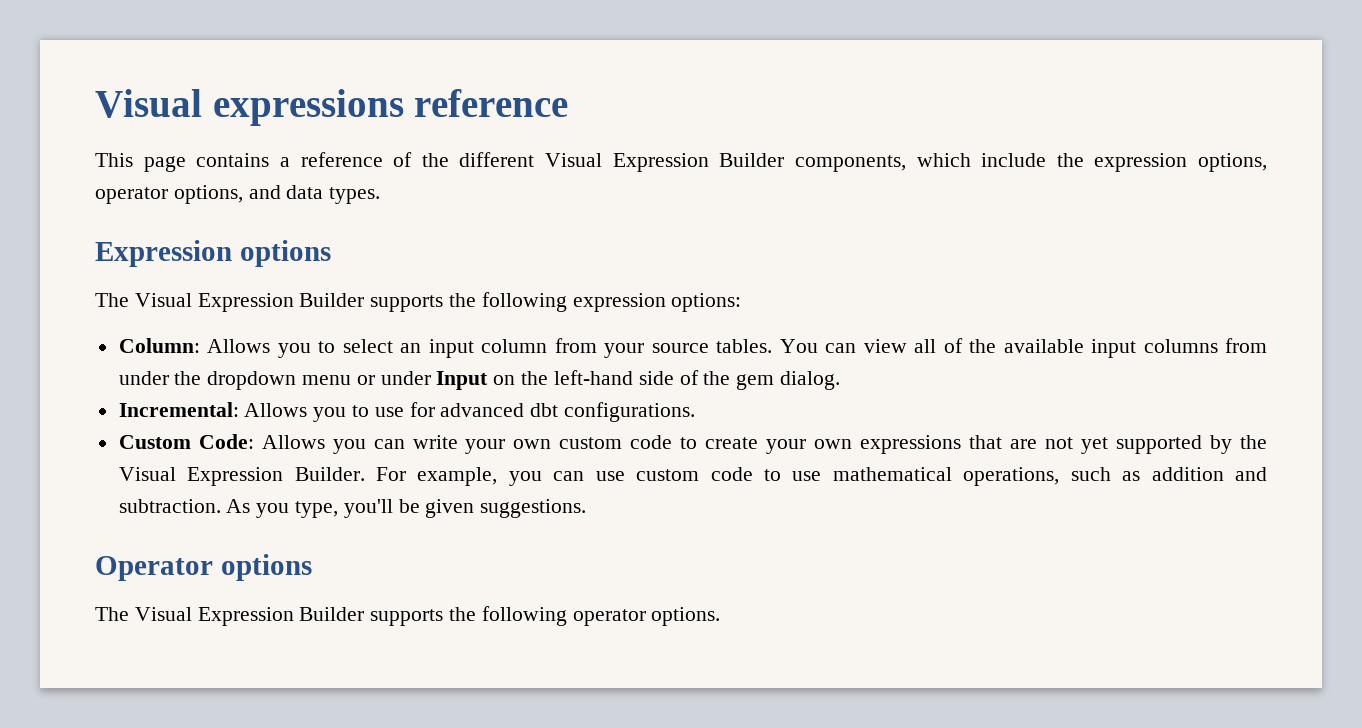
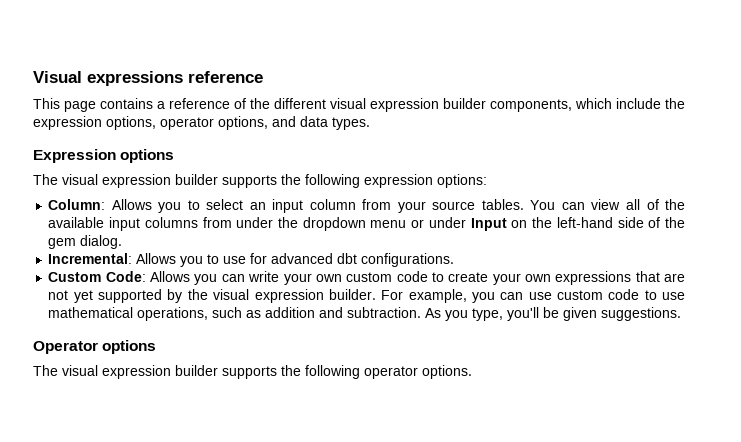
- This page contains a reference of the different Visual Expression Builder components, which include the expression options, operator options, and data types.
+ This page contains a reference of the different visual expression builder components, which include the expression options, operator options, and data types.
- The Visual Expression Builder supports the following expression options:
+ The visual expression builder supports the following expression options:
- Custom Code: Allows you can write your own custom code to create your own expressions that are not yet supported by the Visual Expression Builder.
+ Custom Code: Allows you can write your own custom code to create your own expressions that are not yet supported by the visual expression builder.
- The Visual Expression Builder supports the following operator options.
+ The visual expression builder supports the following operator options.

